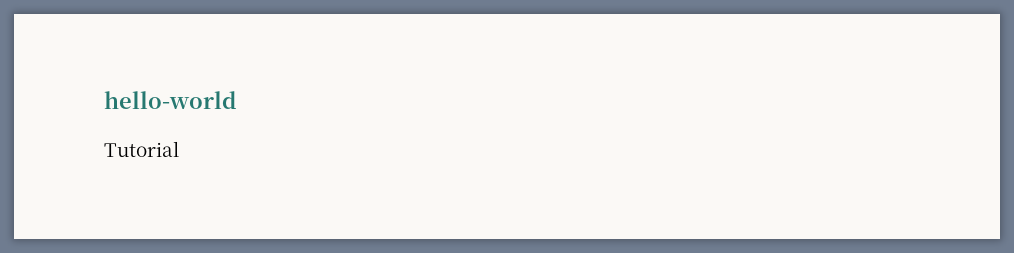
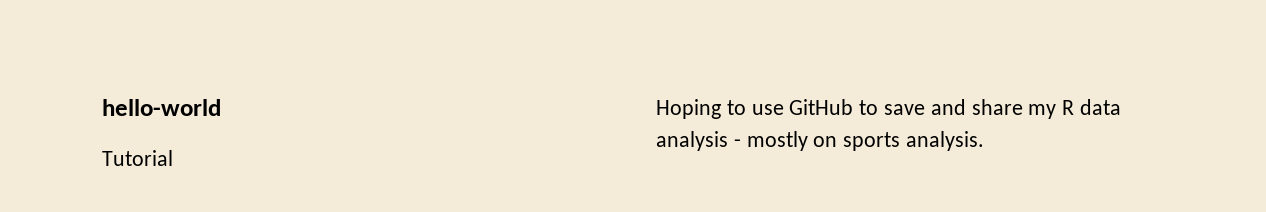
+ Hoping to use GitHub to save and share my R data analysis - mostly on sports analysis.

